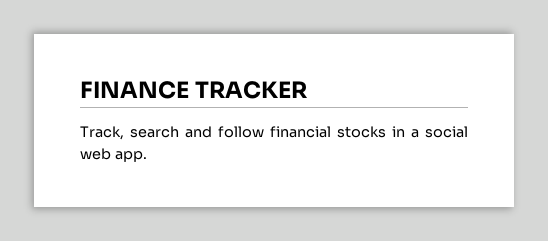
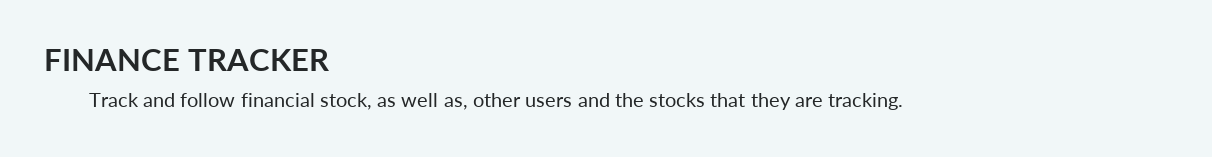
- Track, search and follow financial stocks in a social web app.
+ Track and follow financial stock, as well as, other users and the stocks that they are tracking.

